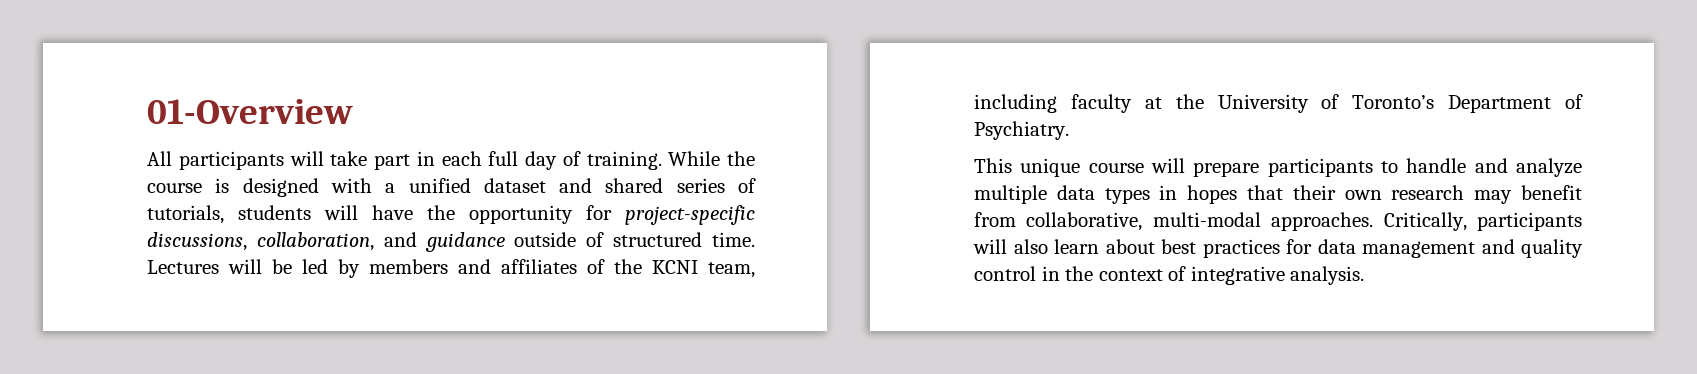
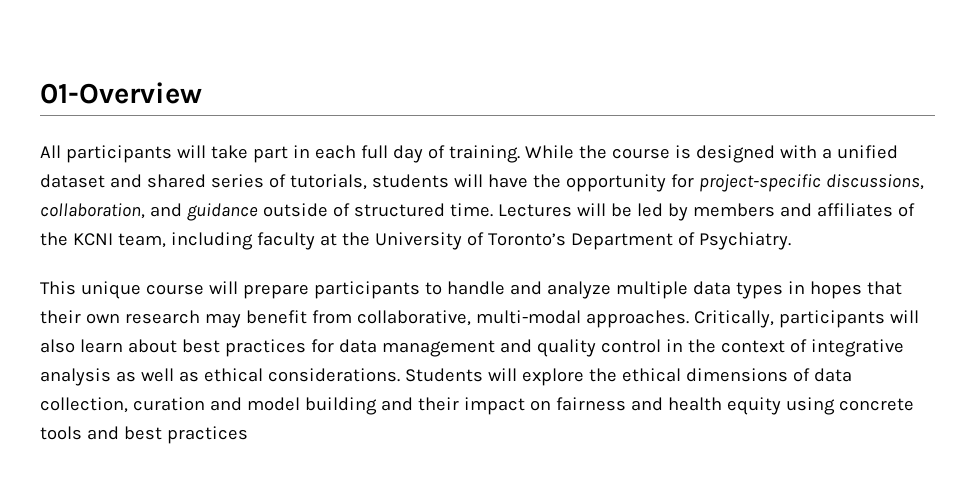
- Critically, participants will also learn about best practices for data management and quality control in the context of integrative analysis.
+ Critically, participants will also learn about best practices for data management and quality control in the context of integrative analysis as well as ethical considerations. Students will explore the ethical dimensions of data collection, curation and model building and their impact on fairness and health equity using concrete tools and best practices

